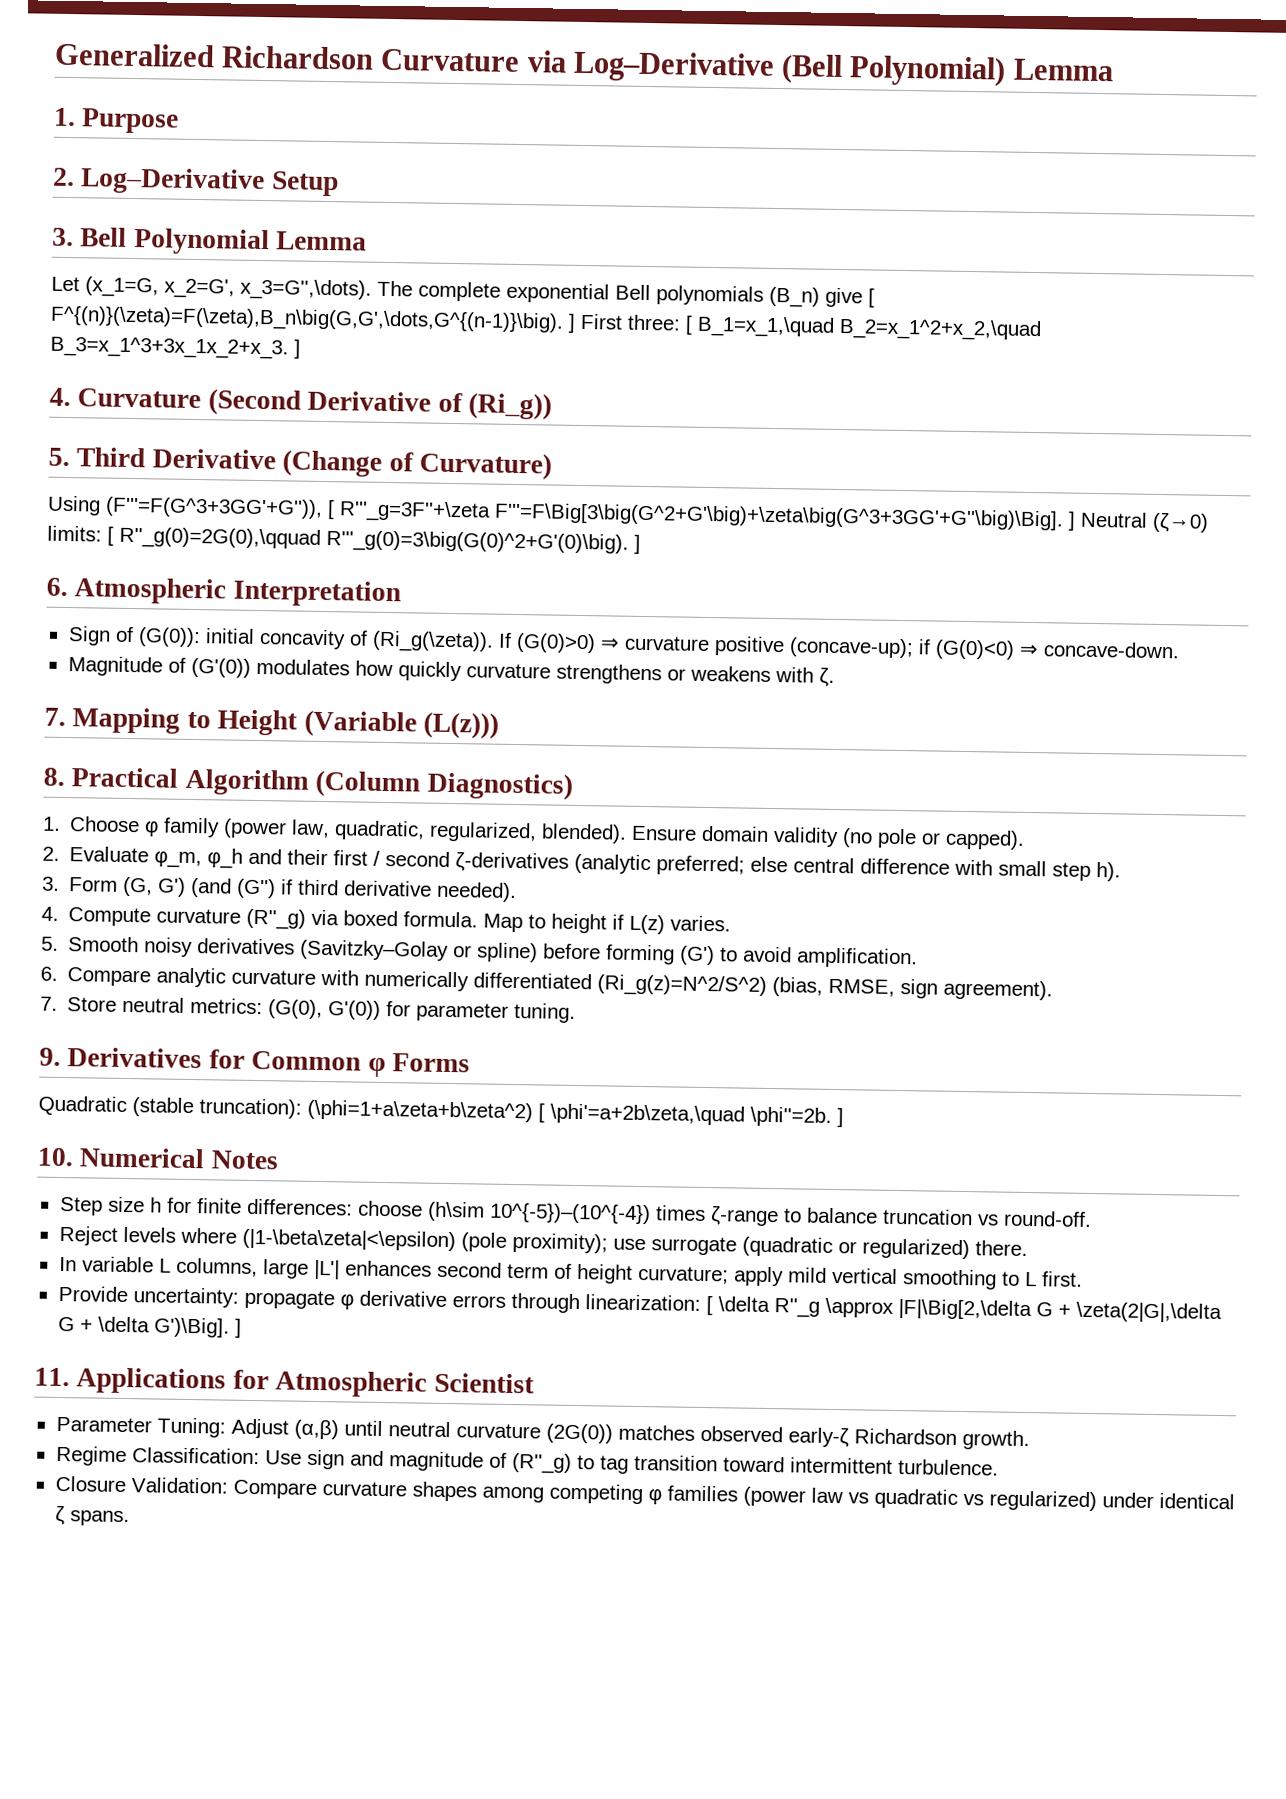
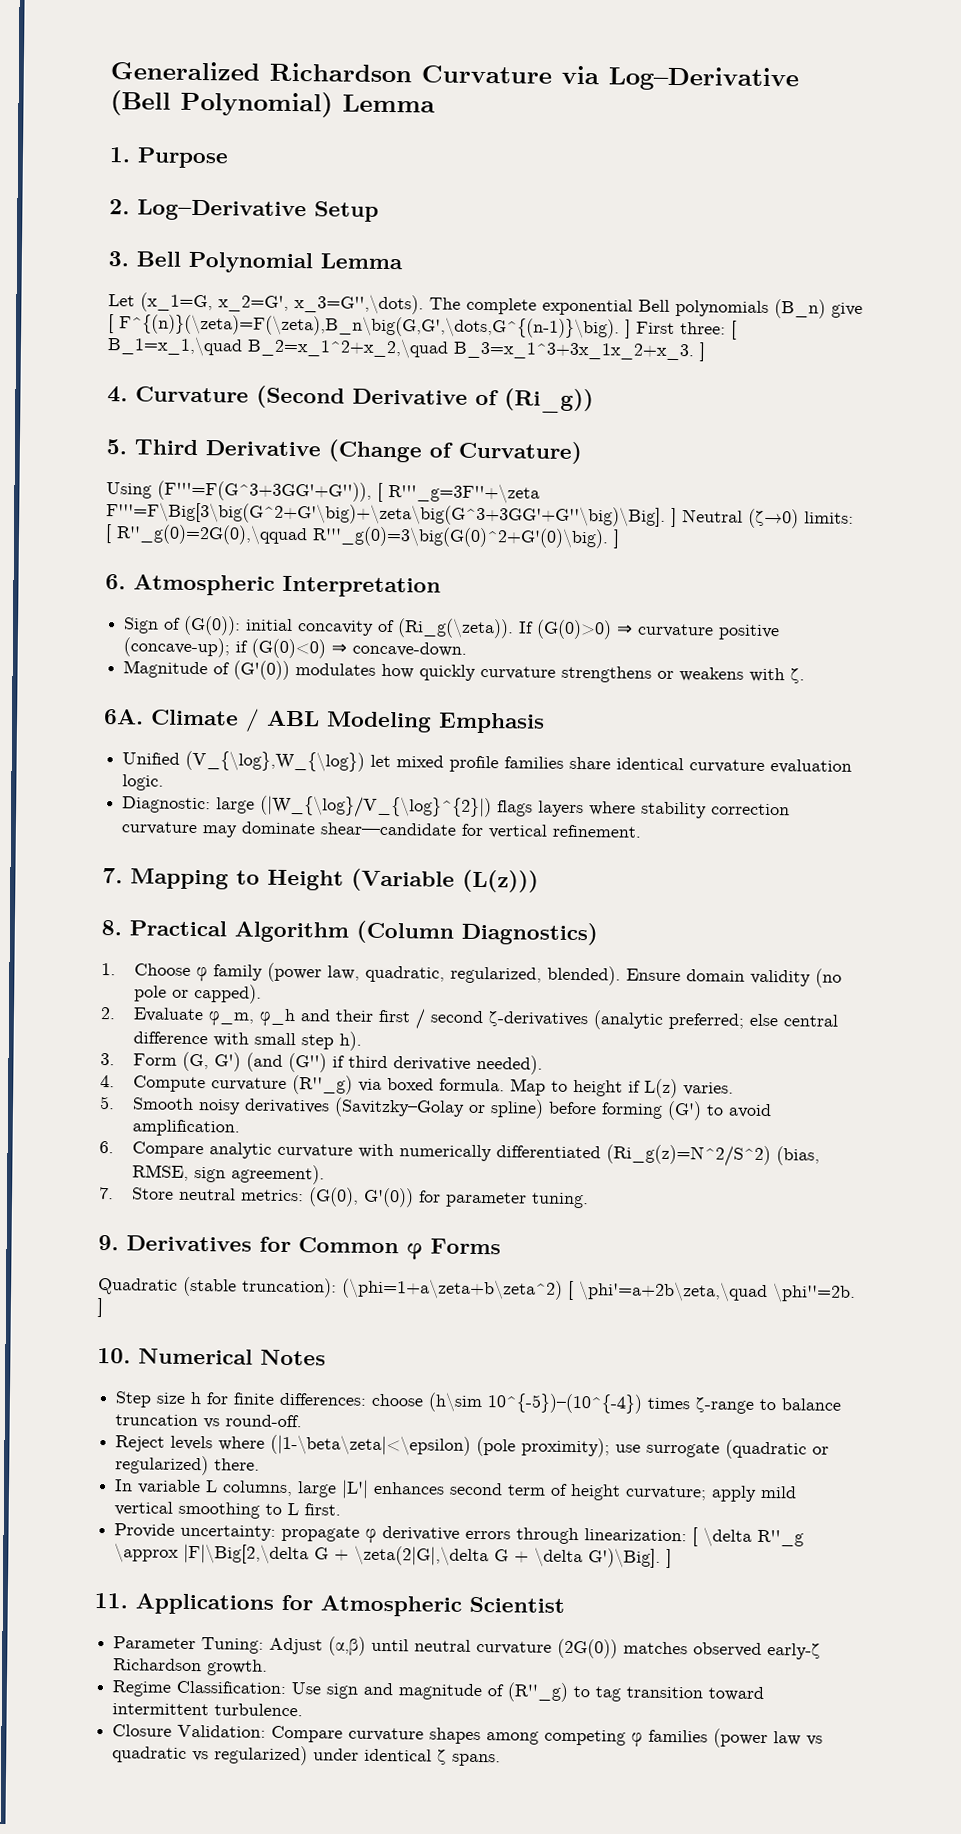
+ 6A. Climate / ABL Modeling Emphasis
+ Unified (V_{\log},W_{\log}) let mixed profile families share identical curvature evaluation logic.
+ Diagnostic: large (|W_{\log}/V_{\log}^{2}|) flags layers where stability correction curvature may dominate shear—candidate for vertical refinement.

